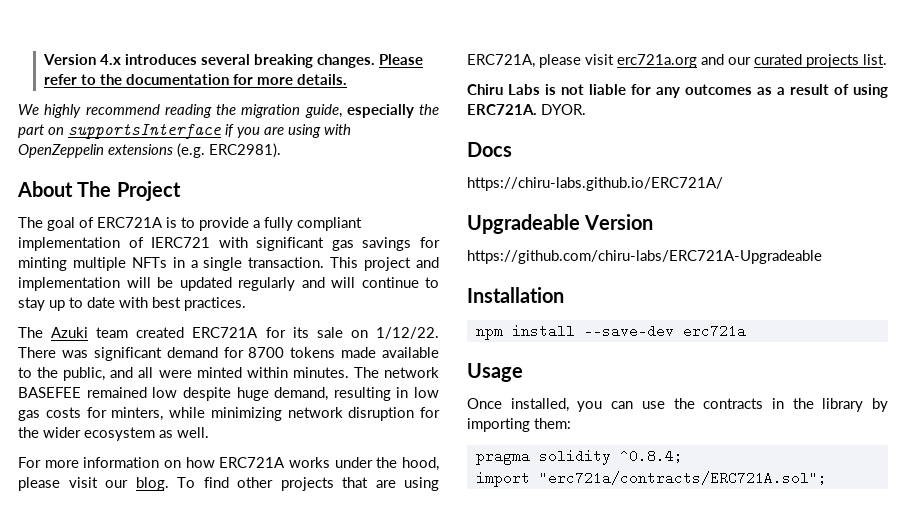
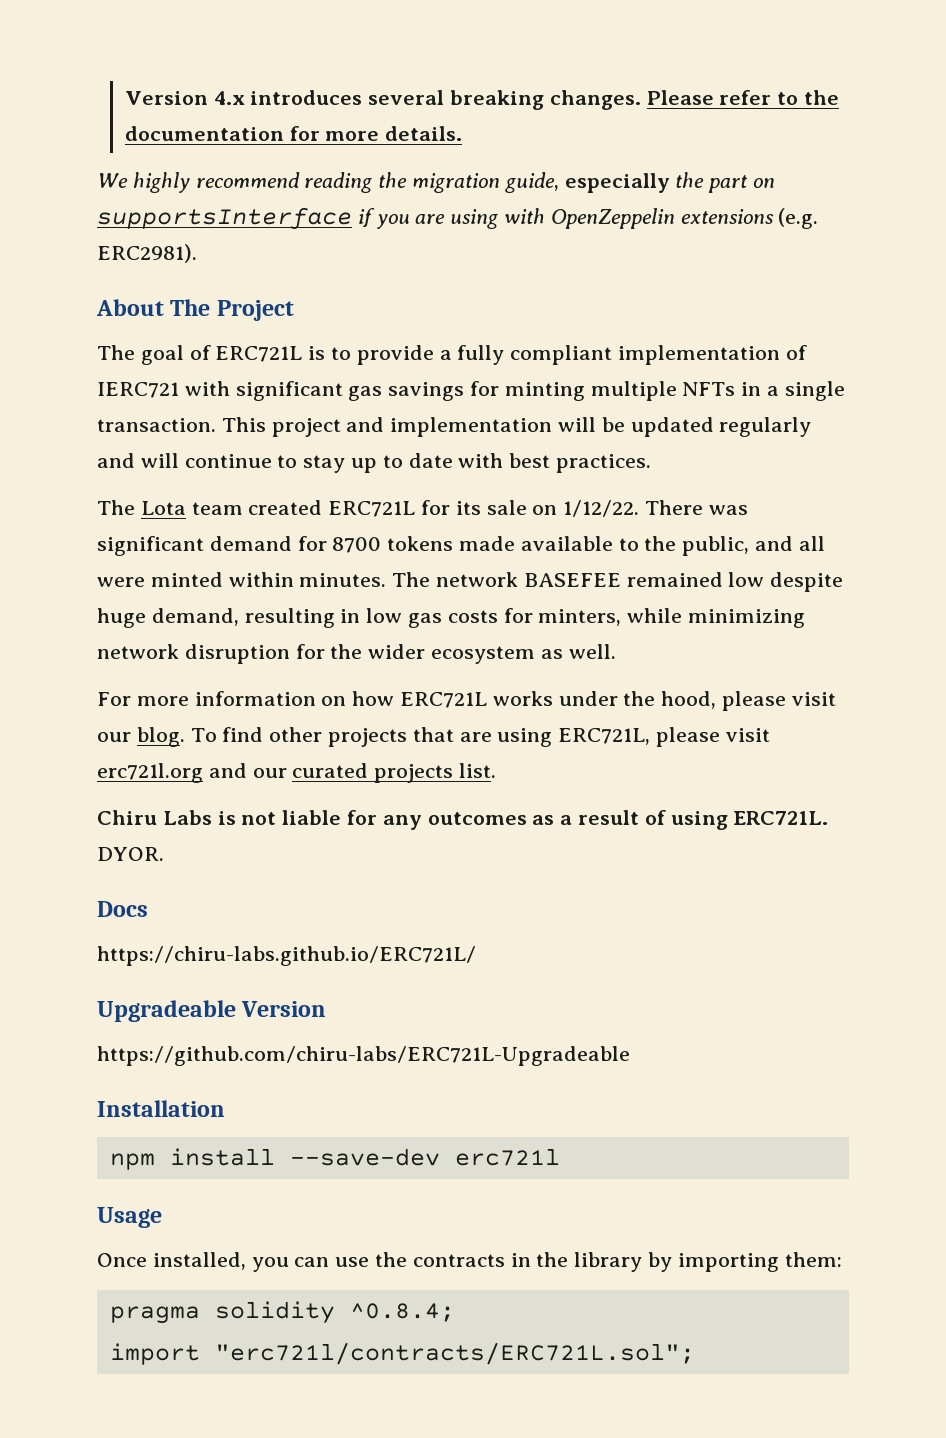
- The goal of ERC721A is to provide a fully compliant implementation of IERC721 with significant gas savings for minting multiple NFTs in a single transaction.
+ The goal of ERC721L is to provide a fully compliant implementation of IERC721 with significant gas savings for minting multiple NFTs in a single transaction.
- The Azuki team created ERC721A for its sale on 1/12/22.
+ The Lota team created ERC721L for its sale on 1/12/22.
- For more information on how ERC721A works under the hood, please visit our blog.
+ For more information on how ERC721L works under the hood, please visit our blog.
- To find other projects that are using ERC721A, please visit erc721a.org and our curated projects list.
+ To find other projects that are using ERC721L, please visit erc721l.org and our curated projects list.
- Chiru Labs is not liable for any outcomes as a result of using ERC721A.
+ Chiru Labs is not liable for any outcomes as a result of using ERC721L.
- https://chiru-labs.github.io/ERC721A/
+ https://chiru-labs.github.io/ERC721L/
- https://github.com/chiru-labs/ERC721A-Upgradeable
+ https://github.com/chiru-labs/ERC721L-Upgradeable
- npm install --save-dev erc721a
+ npm install --save-dev erc721l
- import "erc721a/contracts/ERC721A.sol";
+ import "erc721l/contracts/ERC721L.sol";

